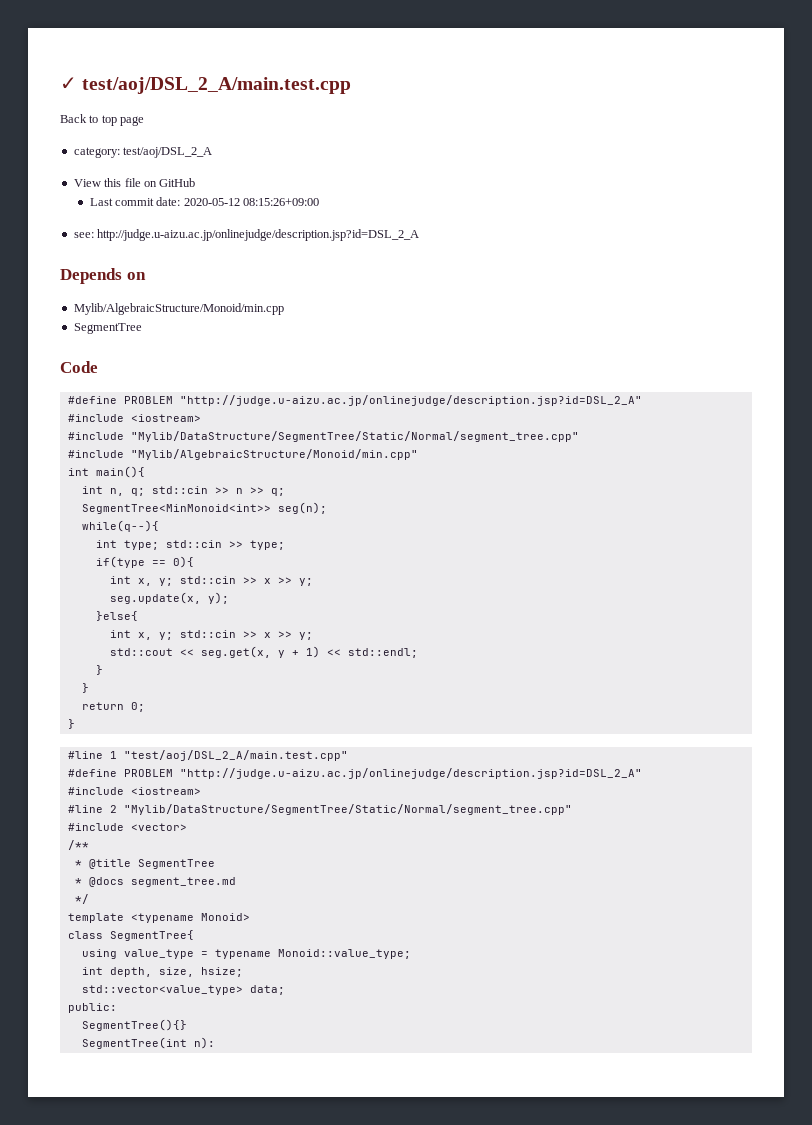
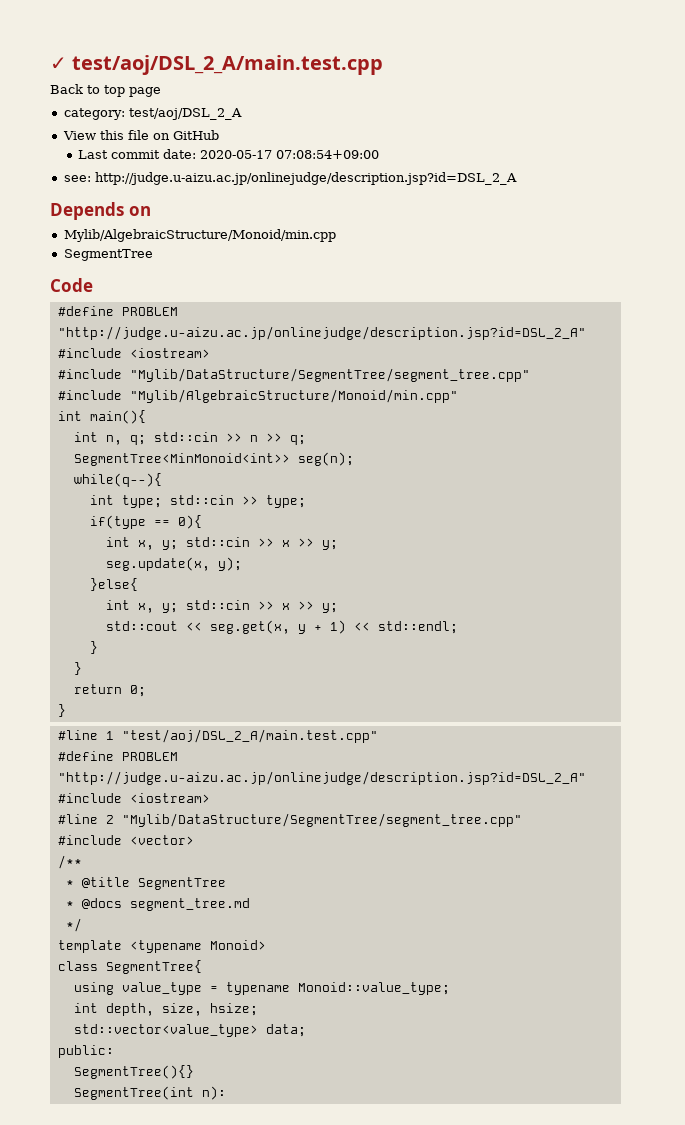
- Last commit date: 2020-05-12 08:15:26+09:00
+ Last commit date: 2020-05-17 07:08:54+09:00
- #include "Mylib/DataStructure/SegmentTree/Static/Normal/segment_tree.cpp"
+ #include "Mylib/DataStructure/SegmentTree/segment_tree.cpp"
- #line 2 "Mylib/DataStructure/SegmentTree/Static/Normal/segment_tree.cpp"
+ #line 2 "Mylib/DataStructure/SegmentTree/segment_tree.cpp"

